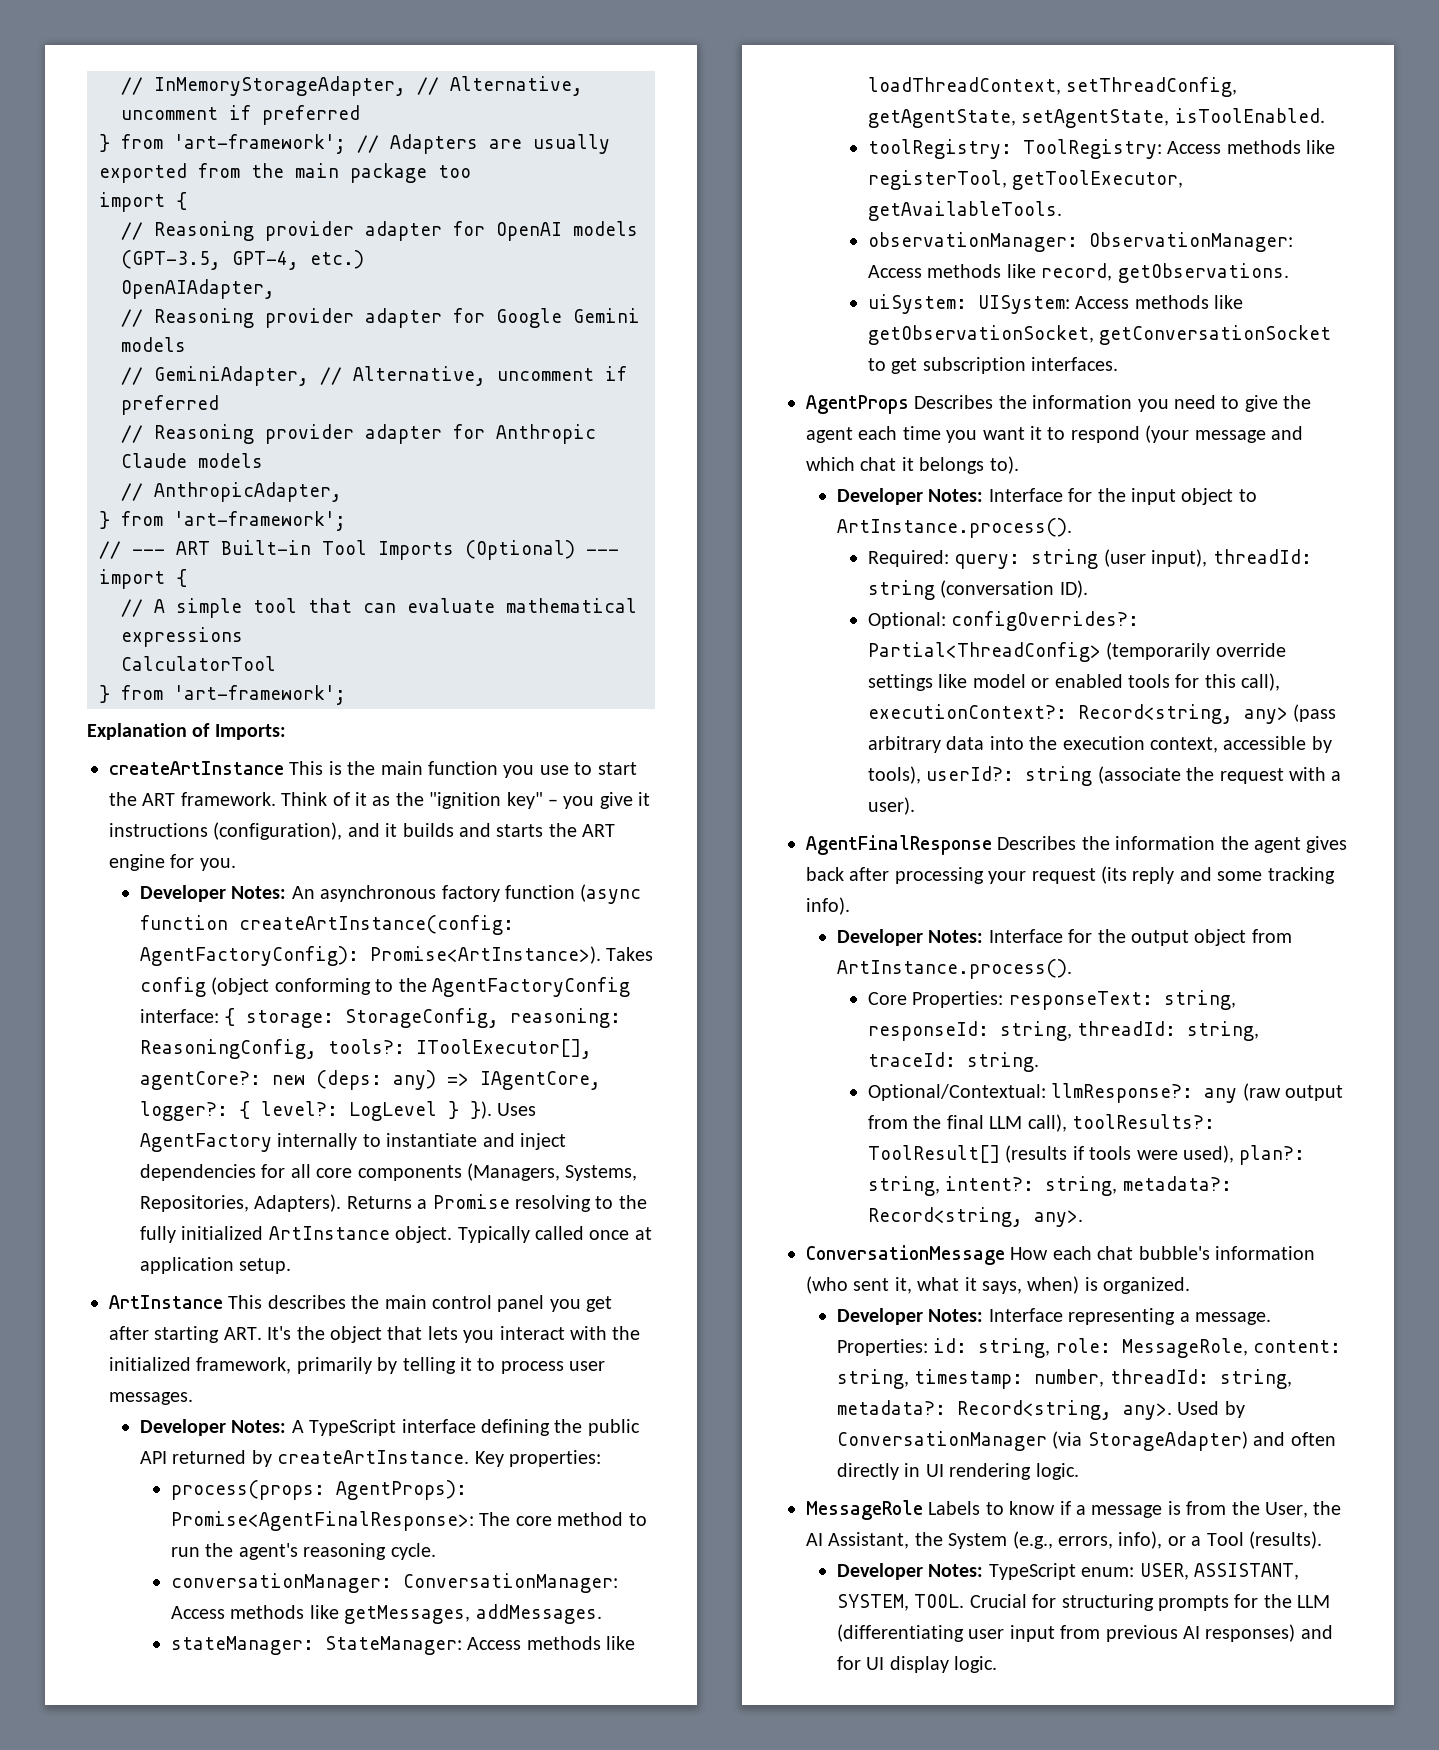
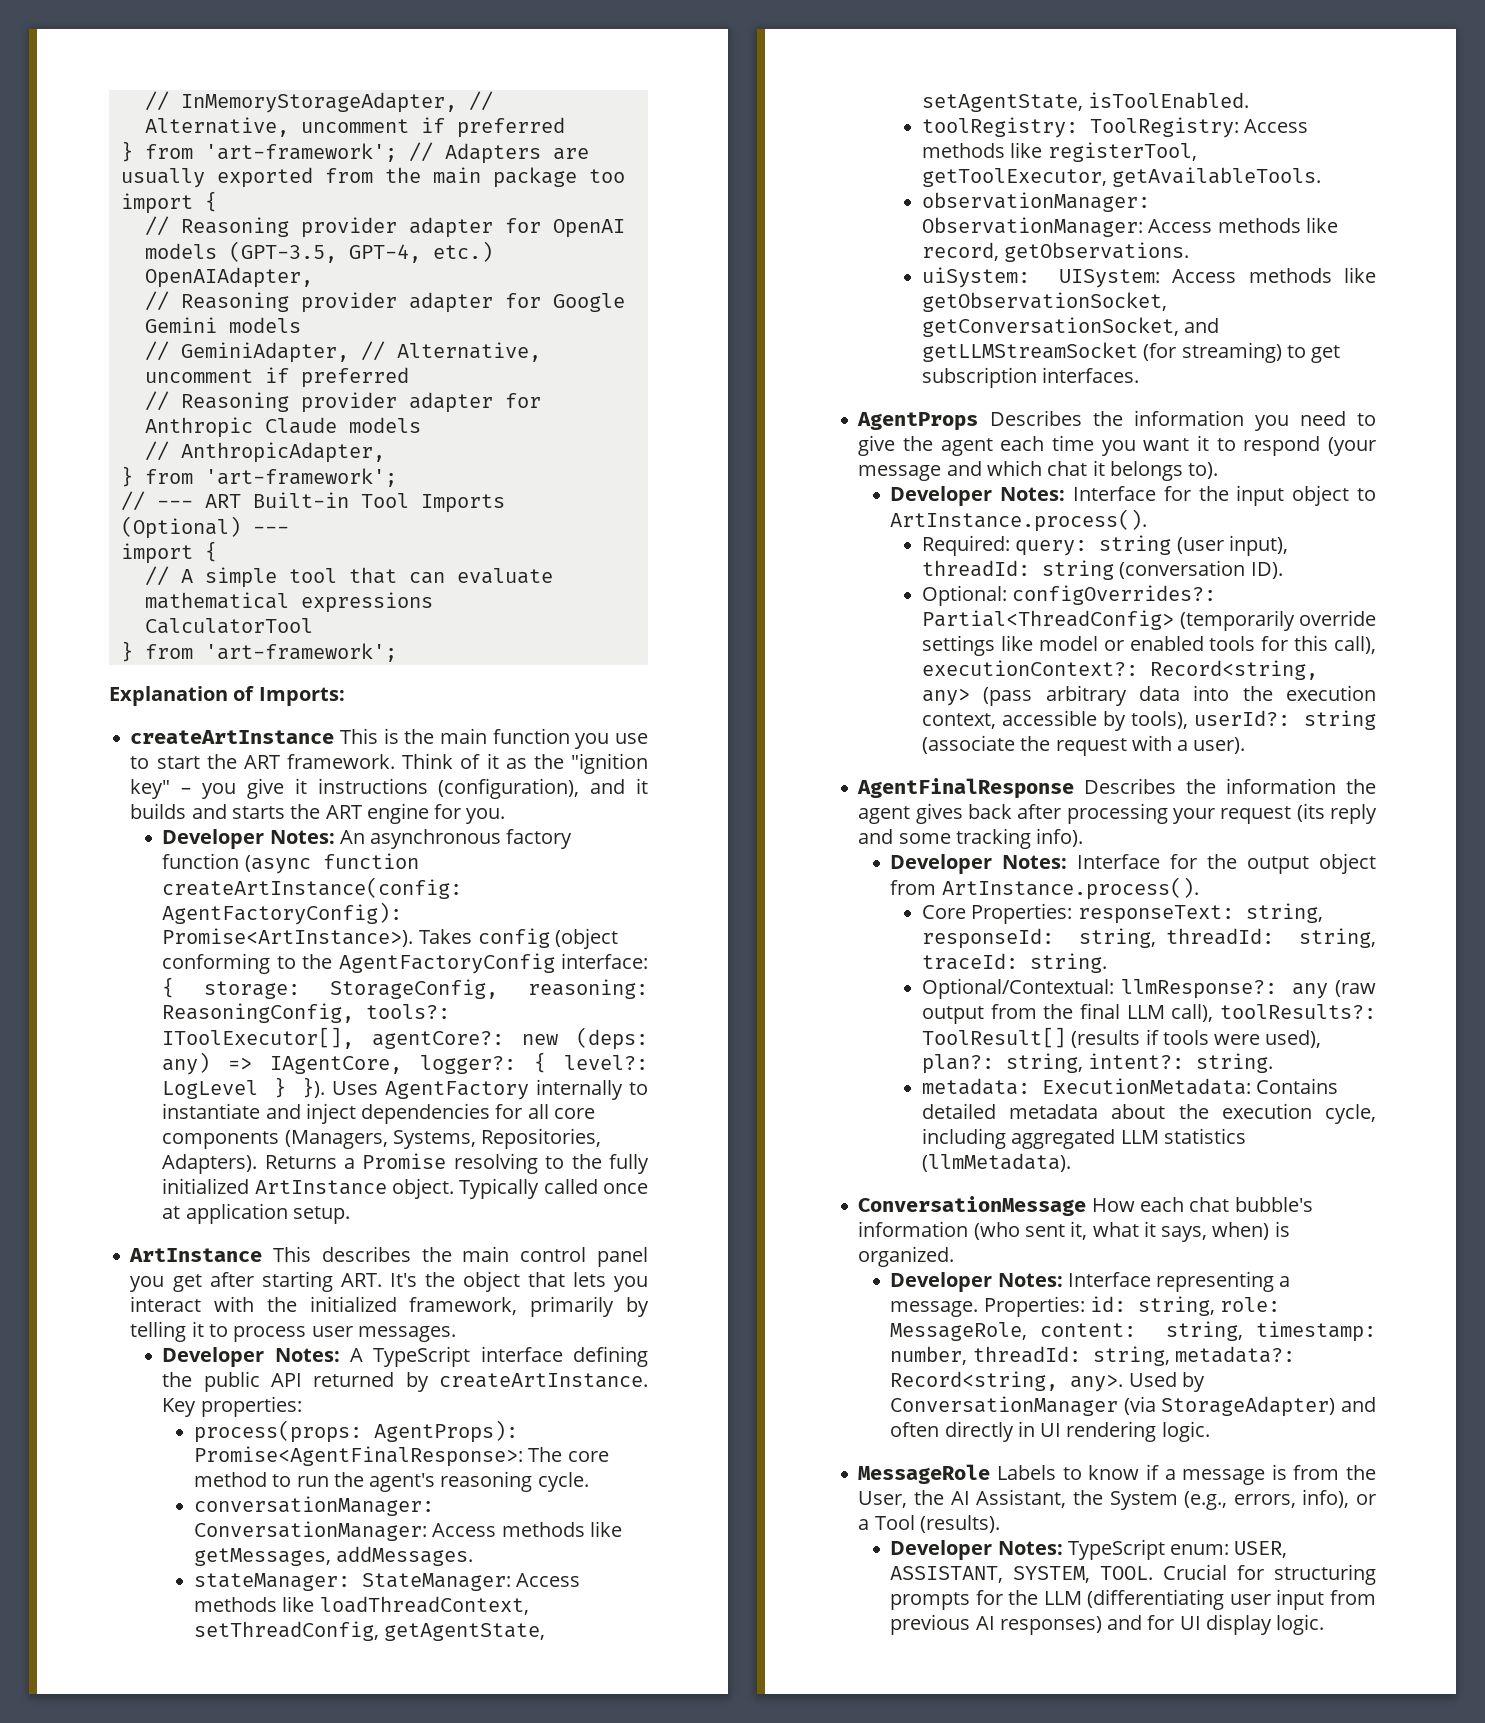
- uiSystem: UISystem: Access methods like getObservationSocket, getConversationSocket to get subscription interfaces.
+ uiSystem: UISystem: Access methods like getObservationSocket, getConversationSocket, and getLLMStreamSocket (for streaming) to get subscription interfaces.
- Optional/Contextual: llmResponse?: any (raw output from the final LLM call), toolResults?: ToolResult[] (results if tools were used), plan?: string, intent?: string, metadata?: Record<string, any>.
+ Optional/Contextual: llmResponse?: any (raw output from the final LLM call), toolResults?: ToolResult[] (results if tools were used), plan?: string, intent?: string.
+ metadata: ExecutionMetadata: Contains detailed metadata about the execution cycle, including aggregated LLM statistics (llmMetadata).

